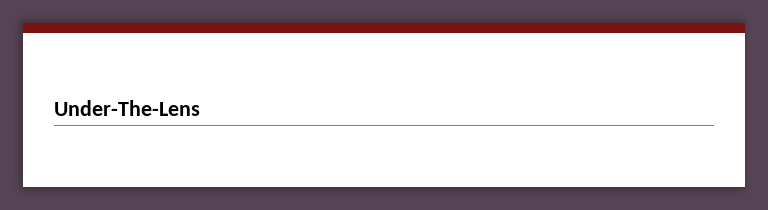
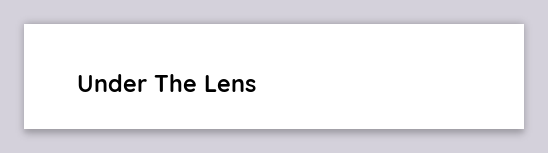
- Under-The-Lens
+ Under The Lens

